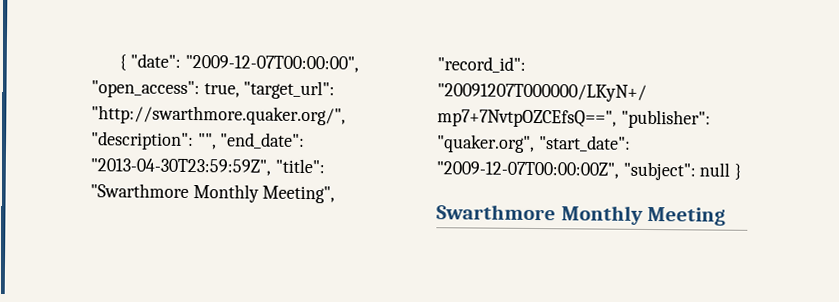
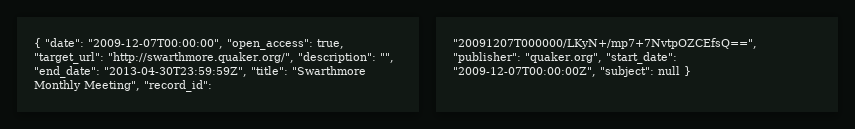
- Swarthmore Monthly Meeting

